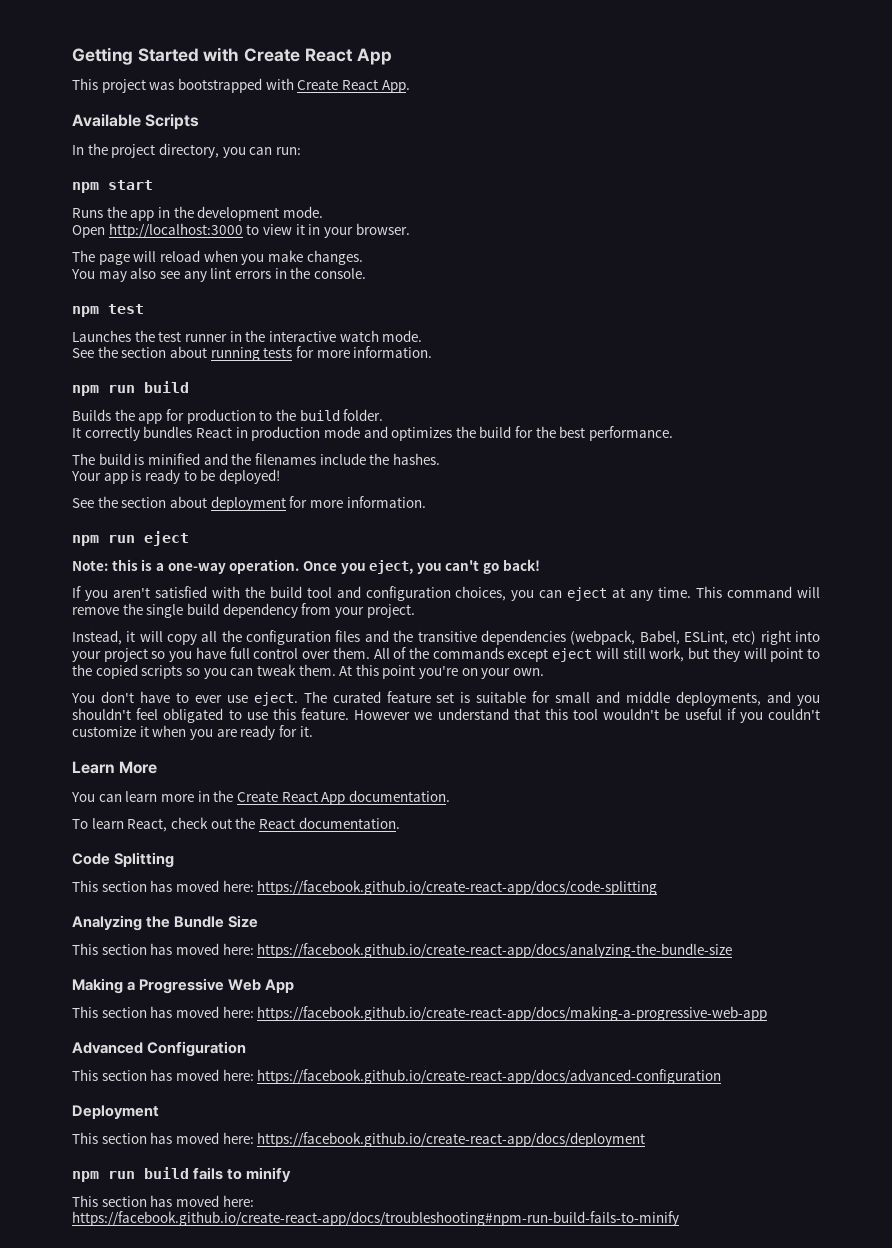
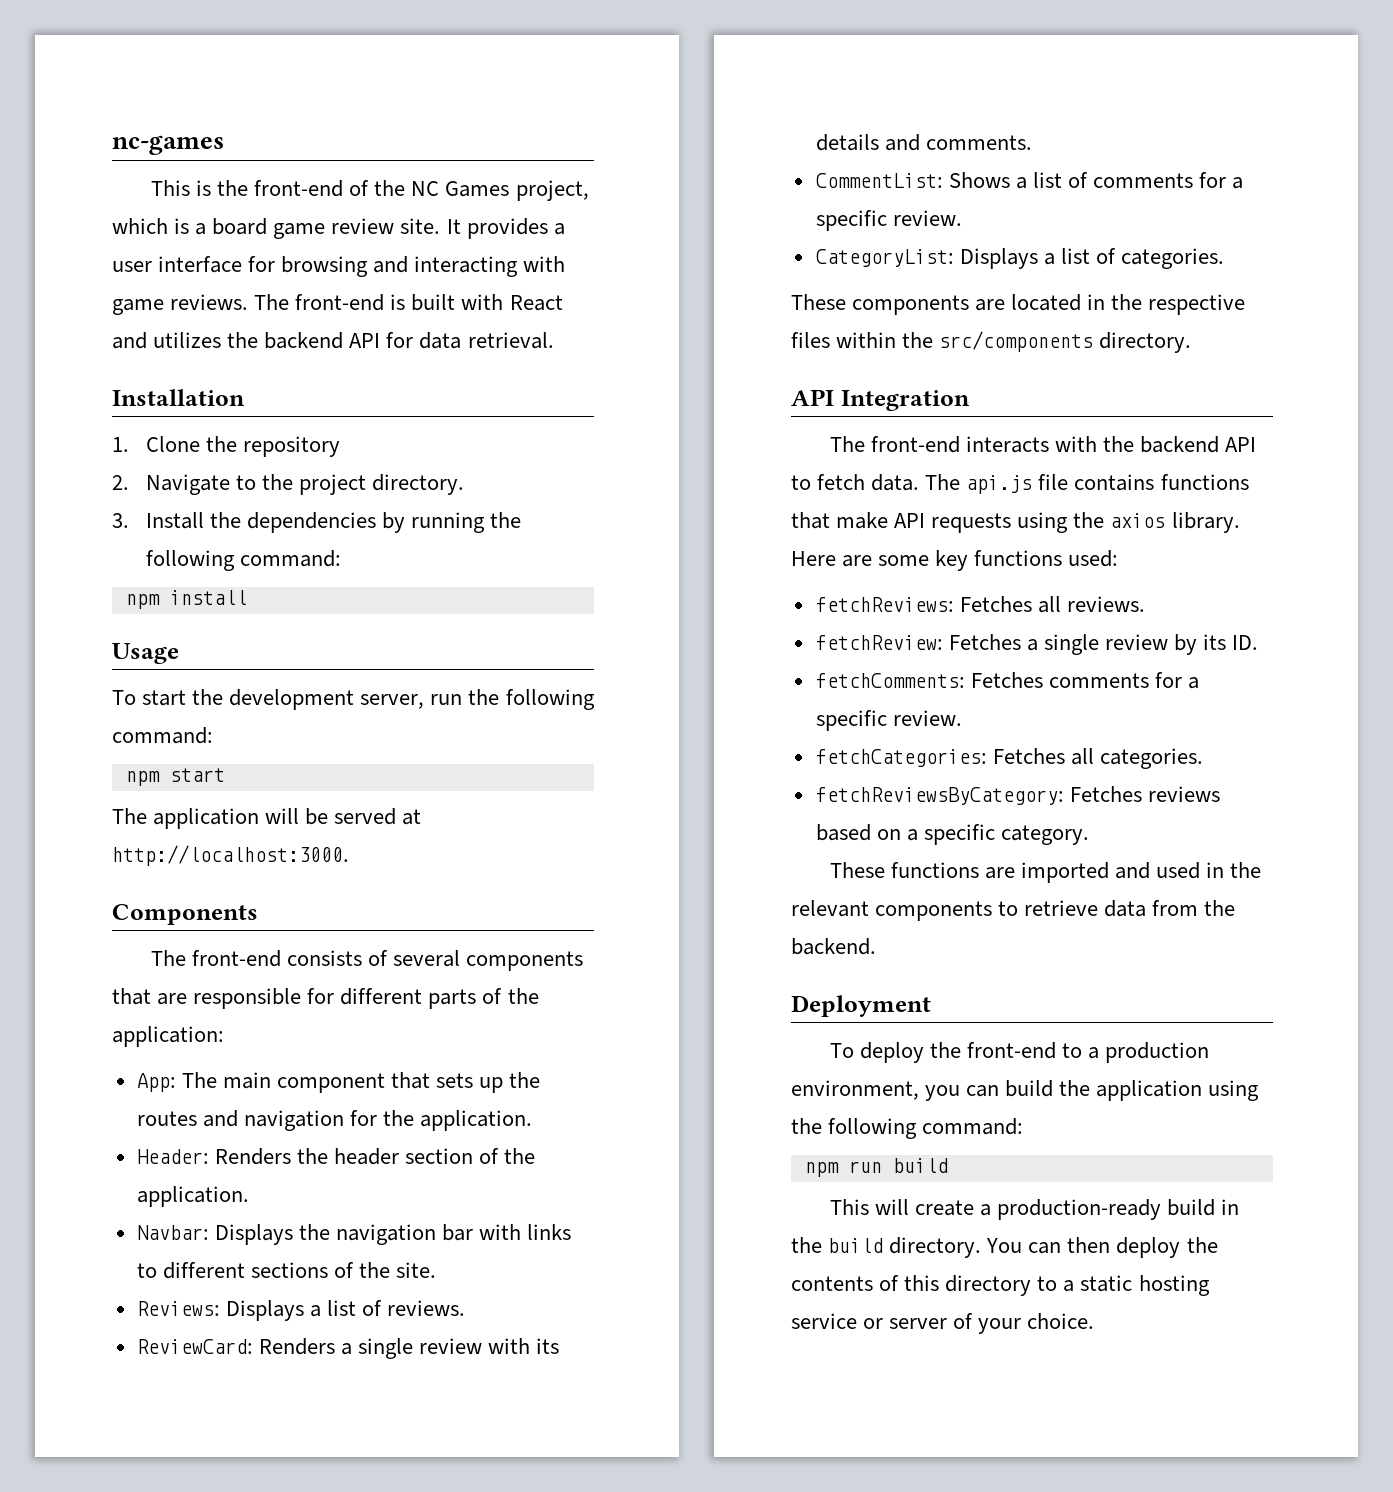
- Getting Started with Create React App
- This project was bootstrapped with Create React App.
- Available Scripts
- In the project directory, you can run:
+ nc-games
+ This is the front-end of the NC Games project, which is a board game review site. It provides a user interface for browsing and interacting with game reviews. The front-end is built with React and utilizes the backend API for data retrieval.
+ Installation
+ 1. Clone the repository
+ 2. Navigate to the project directory.
+ 3. Install the dependencies by running the following command:
+ npm install
+ Usage
+ To start the development server, run the following command:
  npm start
- Runs the app in the development mode.
- Open http://localhost:3000 to view it in your browser.
- The page will reload when you make changes.
- You may also see any lint errors in the console.
- npm test
- Launches the test runner in the interactive watch mode.
- See the section about running tests for more information.
+ The application will be served at http://localhost:3000.
+ Components
+ The front-end consists of several components that are responsible for different parts of the application:
+ App: The main component that sets up the routes and navigation for the application.
+ Header: Renders the header section of the application.
+ Navbar: Displays the navigation bar with links to different sections of the site.
+ Reviews: Displays a list of reviews.
+ ReviewCard: Renders a single review with its details and comments.
+ CommentList: Shows a list of comments for a specific review.
+ CategoryList: Displays a list of categories.
+ These components are located in the respective files within the src/components directory.
+ API Integration
+ The front-end interacts with the backend API to fetch data. The api.js file contains functions that make API requests using the axios library. Here are some key functions used:
+ fetchReviews: Fetches all reviews.
+ fetchReview: Fetches a single review by its ID.
+ fetchComments: Fetches comments for a specific review.
+ fetchCategories: Fetches all categories.
+ fetchReviewsByCategory: Fetches reviews based on a specific category.
+ These functions are imported and used in the relevant components to retrieve data from the backend.
+ Deployment
+ To deploy the front-end to a production environment, you can build the application using the following command:
  npm run build
- Builds the app for production to the build folder.
- It correctly bundles React in production mode and optimizes the build for the best performance.
- The build is minified and the filenames include the hashes.
- Your app is ready to be deployed!
- See the section about deployment for more information.
- npm run eject
- Note: this is a one-way operation. Once you eject, you can't go back!
- If you aren't satisfied with the build tool and configuration choices, you can eject at any time. This command will remove the single build dependency from your project.
- Instead, it will copy all the configuration files and the transitive dependencies (webpack, Babel, ESLint, etc) right into your project so you have full control over them. All of the commands except eject will still work, but they will point to the copied scripts so you can tweak them. At this point you're on your own.
- You don't have to ever use eject. The curated feature set is suitable for small and middle deployments, and you shouldn't feel obligated to use this feature. However we understand that this tool wouldn't be useful if you couldn't customize it when you are ready for it.
- Learn More
- You can learn more in the Create React App documentation.
- To learn React, check out the React documentation.
- Code Splitting
- This section has moved here: https://facebook.github.io/create-react-app/docs/code-splitting
- Analyzing the Bundle Size
- This section has moved here: https://facebook.github.io/create-react-app/docs/analyzing-the-bundle-size
- Making a Progressive Web App
- This section has moved here: https://facebook.github.io/create-react-app/docs/making-a-progressive-web-app
- Advanced Configuration
- This section has moved here: https://facebook.github.io/create-react-app/docs/advanced-configuration
- Deployment
- This section has moved here: https://facebook.github.io/create-react-app/docs/deployment
- npm run build fails to minify
- This section has moved here: https://facebook.github.io/create-react-app/docs/troubleshooting#npm-run-build-fails-to-minify
+ This will create a production-ready build in the build directory. You can then deploy the contents of this directory to a static hosting service or server of your choice.

